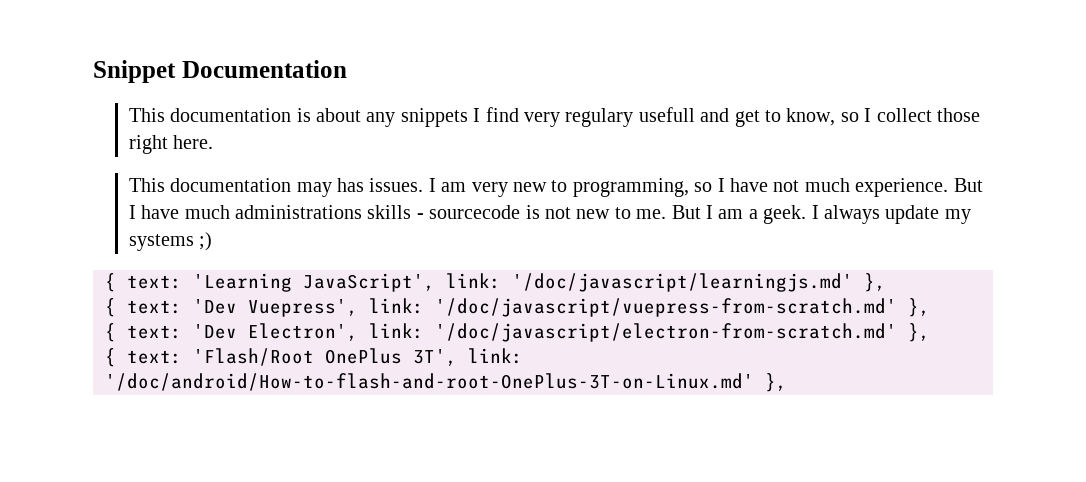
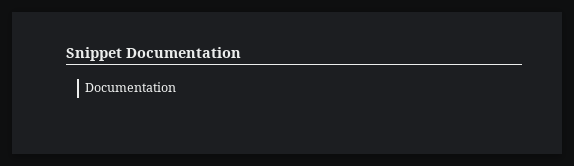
  Snippet Documentation
- This documentation is about any snippets I find very regulary usefull and get to know, so I collect those right here.
- This documentation may has issues. I am very new to programming, so I have not much experience. But I have much administrations skills - sourcecode is not new to me. But I am a geek. I always update my systems ;)
- { text: 'Learning JavaScript', link: '/doc/javascript/learningjs.md' },
- { text: 'Dev Vuepress', link: '/doc/javascript/vuepress-from-scratch.md' },
- { text: 'Dev Electron', link: '/doc/javascript/electron-from-scratch.md' },
- { text: 'Flash/Root OnePlus 3T', link: '/doc/android/How-to-flash-and-root-OnePlus-3T-on-Linux.md' },
+ Documentation

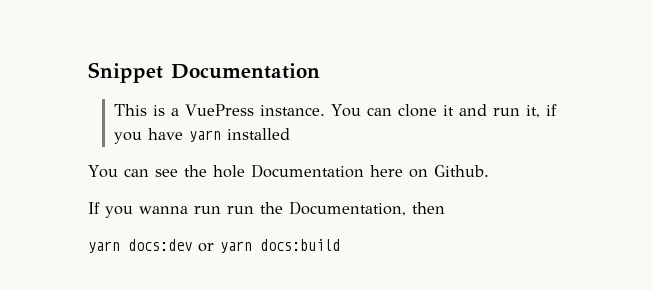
  Snippet Documentation
- Documentation
+ This is a VuePress instance. You can clone it and run it, if you have yarn installed
+ You can see the hole Documentation here on Github.
+ If you wanna run run the Documentation, then
+ yarn docs:dev or yarn docs:build

